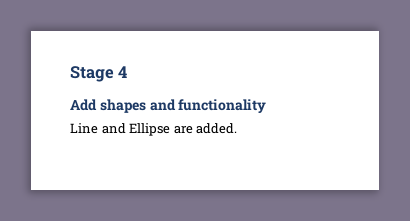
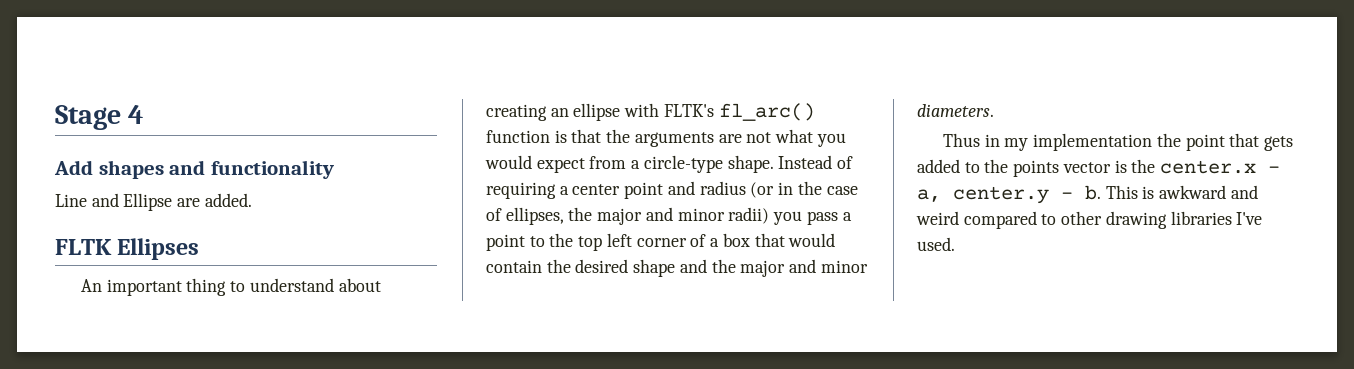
+ FLTK Ellipses
+ An important thing to understand about creating an ellipse with FLTK's fl_arc() function is that the arguments are not what you would expect from a circle-type shape. Instead of requiring a center point and radius (or in the case of ellipses, the major and minor radii) you pass a point to the top left corner of a box that would contain the desired shape and the major and minor diameters.
+ Thus in my implementation the point that gets added to the points vector is the center.x - a, center.y - b. This is awkward and weird compared to other drawing libraries I've used.

